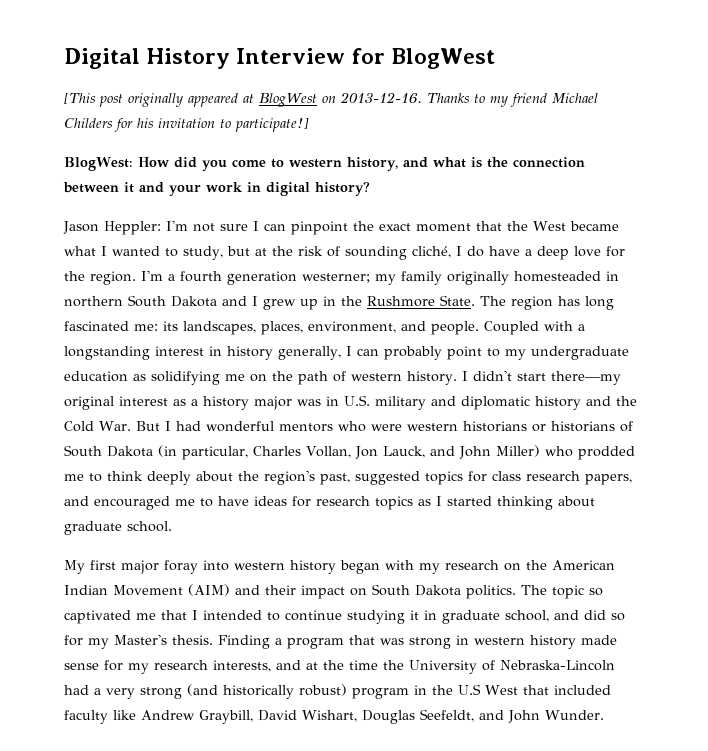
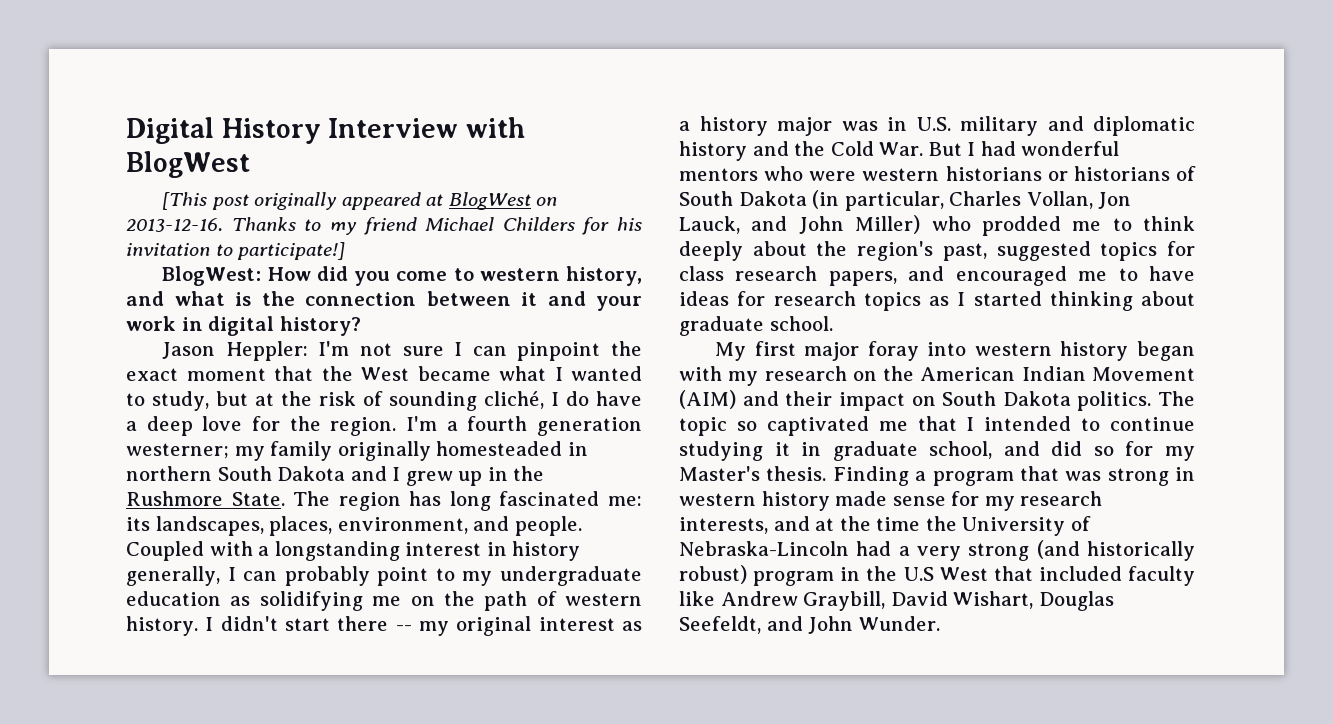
- Digital History Interview for BlogWest
+ Digital History Interview with BlogWest
- I didn't start there—my original interest as a history major was in U.S. military and diplomatic history and the Cold War. But I had wonderful mentors who were western historians or historians of South Dakota (in particular, Charles Vollan, Jon Lauck, and John Miller) who prodded me to think deeply about the region's past, suggested topics for class research papers, and encouraged me to have ideas for research topics as I started thinking about graduate school.
+ I didn't start there -- my original interest as a history major was in U.S. military and diplomatic history and the Cold War. But I had wonderful mentors who were western historians or historians of South Dakota (in particular, Charles Vollan, Jon Lauck, and John Miller) who prodded me to think deeply about the region's past, suggested topics for class research papers, and encouraged me to have ideas for research topics as I started thinking about graduate school.

